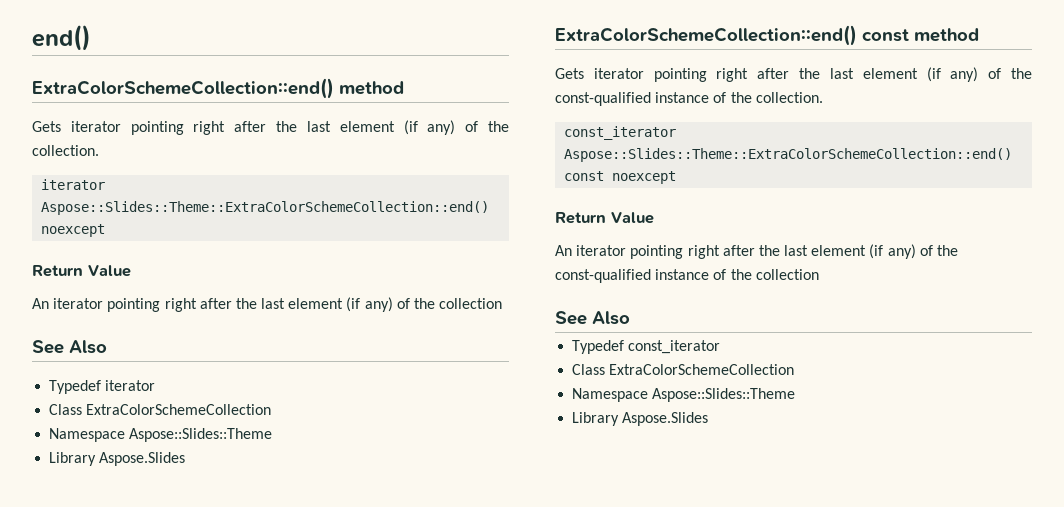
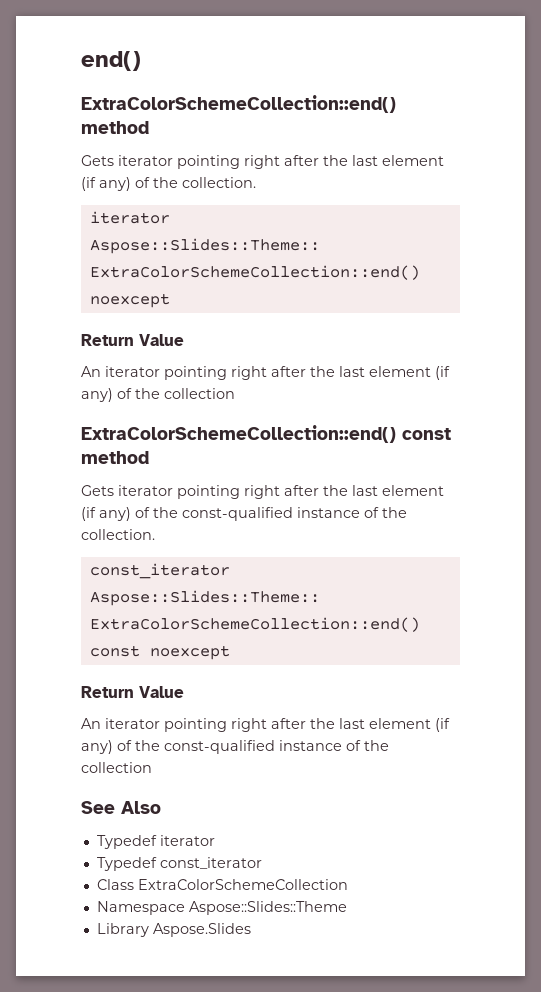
  An iterator pointing right after the last element (if any) of the collection
- See Also
- Typedef iterator
- Class ExtraColorSchemeCollection
- Namespace Aspose::Slides::Theme
- Library Aspose.Slides
+ Typedef iterator

